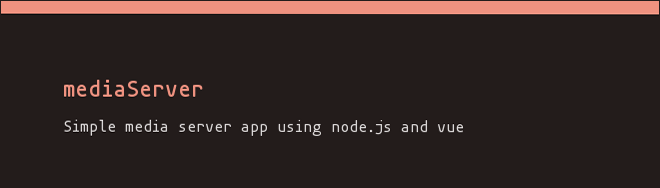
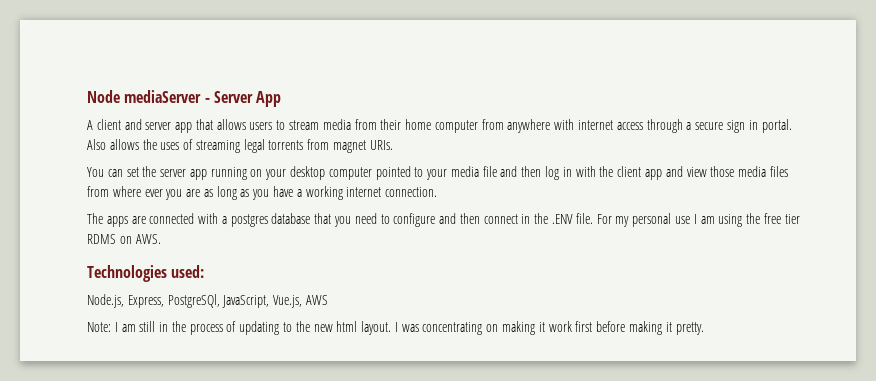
- mediaServer
- Simple media server app using node.js and vue
+ Node mediaServer - Server App
+ A client and server app that allows users to stream media from their home computer from anywhere with internet access through a secure sign in portal. Also allows the uses of streaming legal torrents from magnet URIs.
+ You can set the server app running on your desktop computer pointed to your media file and then log in with the client app and view those media files from where ever you are as long as you have a working internet connection.
+ The apps are connected with a postgres database that you need to configure and then connect in the .ENV file. For my personal use I am using the free tier RDMS on AWS.
+ Technologies used:
+ Node.js, Express, PostgreSQl, JavaScript, Vue.js, AWS
+ Note: I am still in the process of updating to the new html layout. I was concentrating on making it work first before making it pretty.

